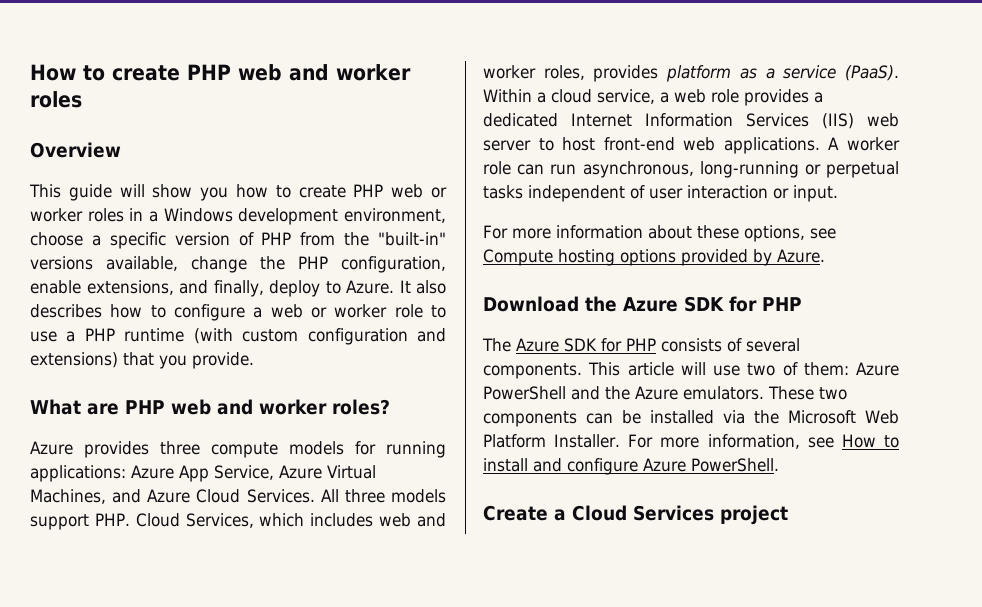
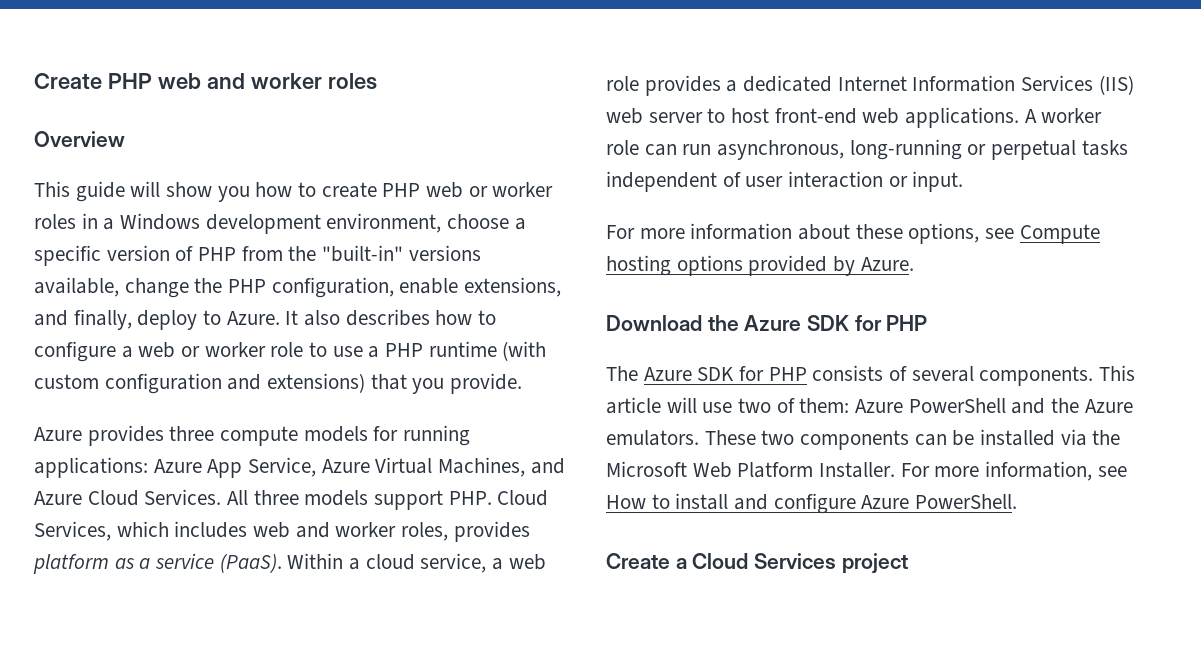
- How to create PHP web and worker roles
+ Create PHP web and worker roles
- What are PHP web and worker roles?

